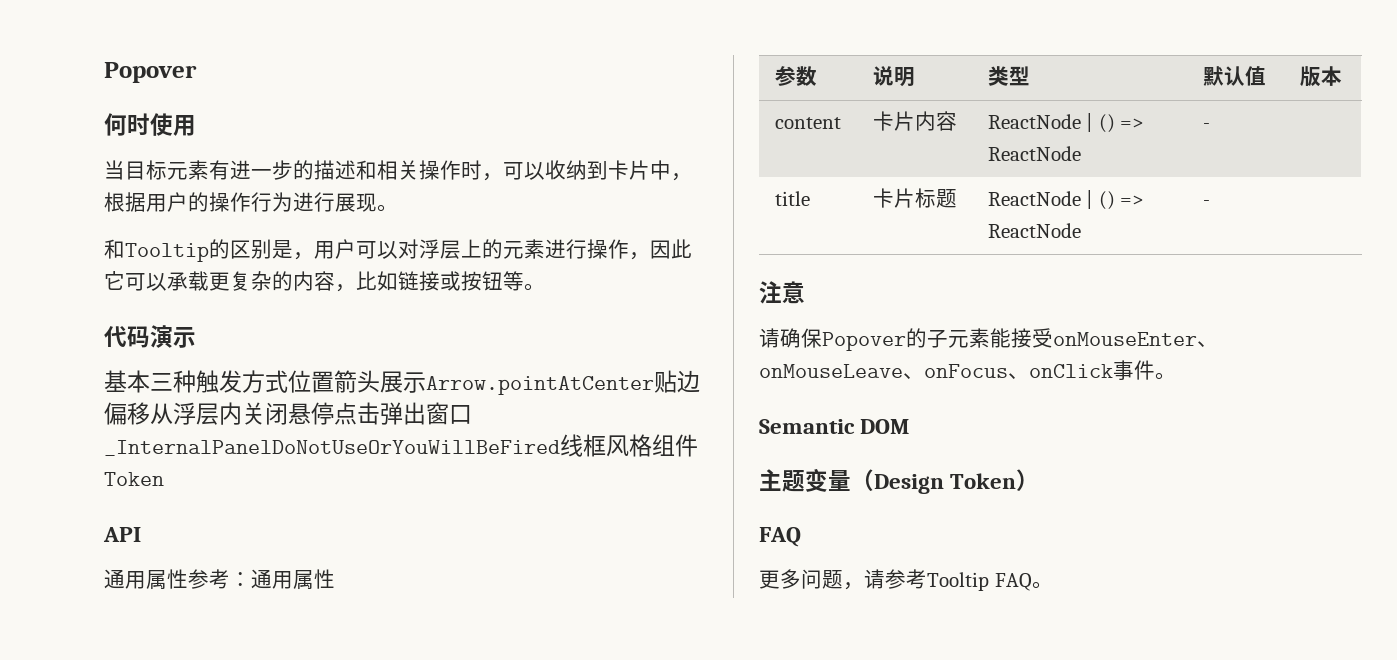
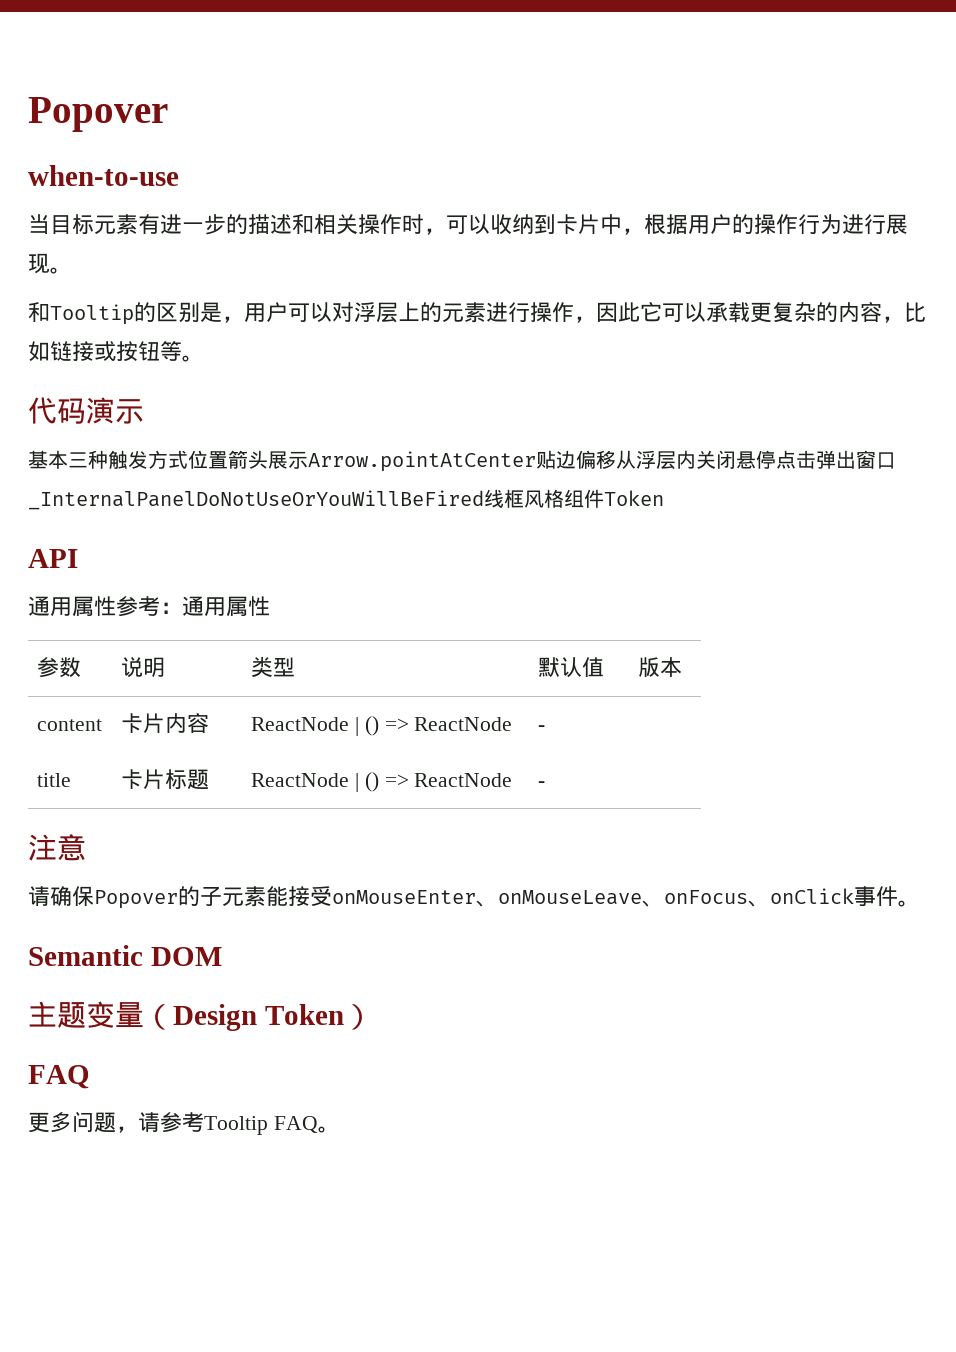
- 何时使用
+ when-to-use

